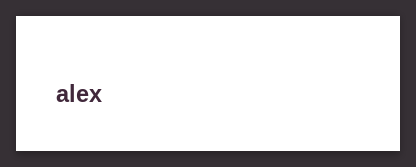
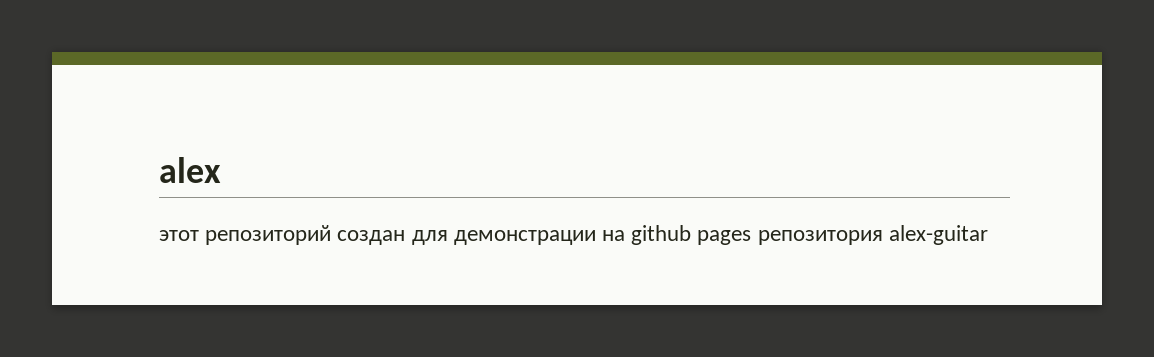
+ этот репозиторий создан для демонстрации на github pages репозитория alex-guitar

